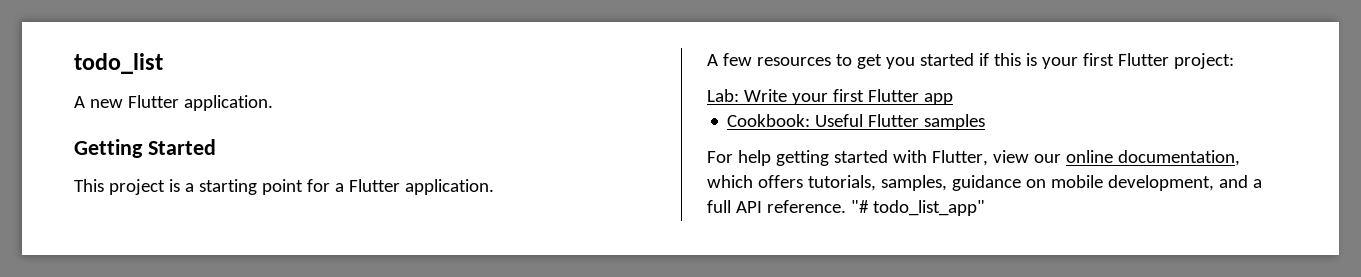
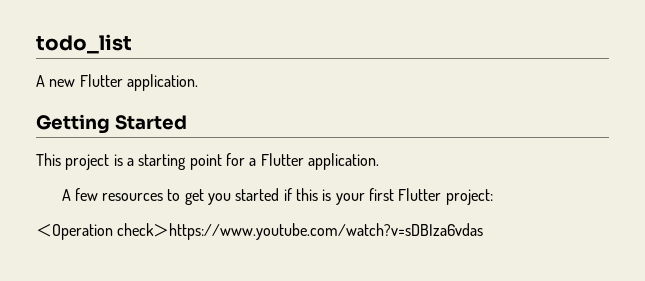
- Lab: Write your first Flutter app
- Cookbook: Useful Flutter samples
- For help getting started with Flutter, view our online documentation, which offers tutorials, samples, guidance on mobile development, and a full API reference. "# todo_list_app"
+ ＜Operation check＞https://www.youtube.com/watch?v=sDBIza6vdas

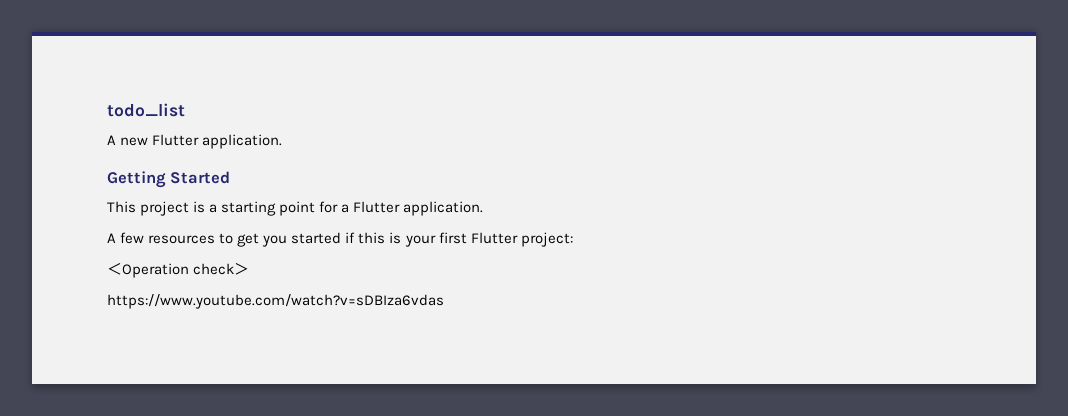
- ＜Operation check＞https://www.youtube.com/watch?v=sDBIza6vdas
+ ＜Operation check＞
+ https://www.youtube.com/watch?v=sDBIza6vdas

